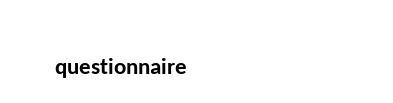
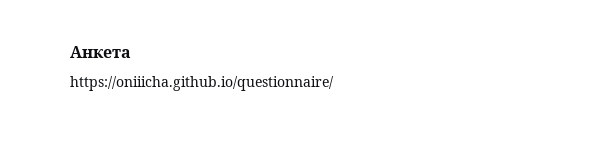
- questionnaire
+ Анкета
+ https://oniiicha.github.io/questionnaire/

